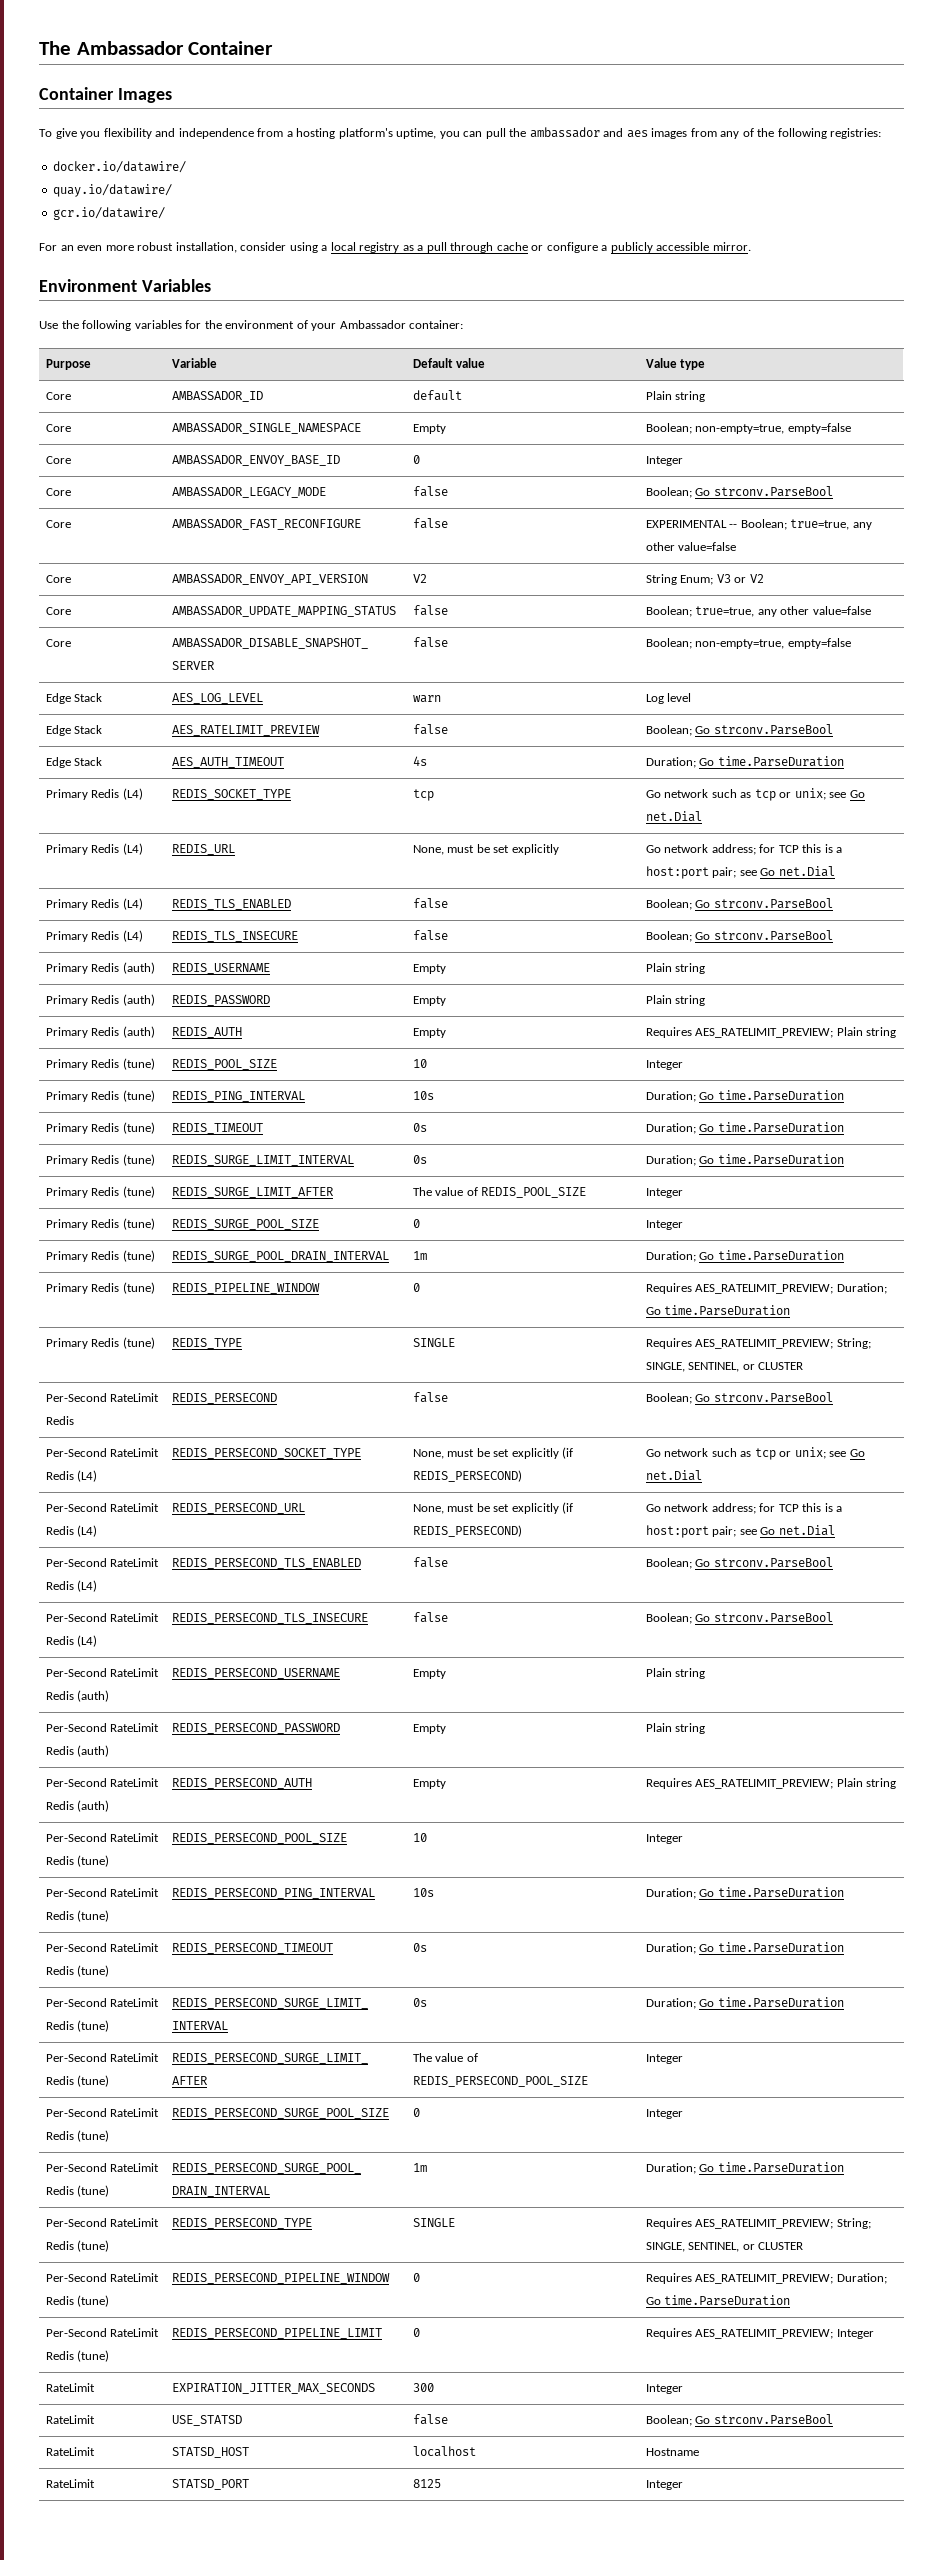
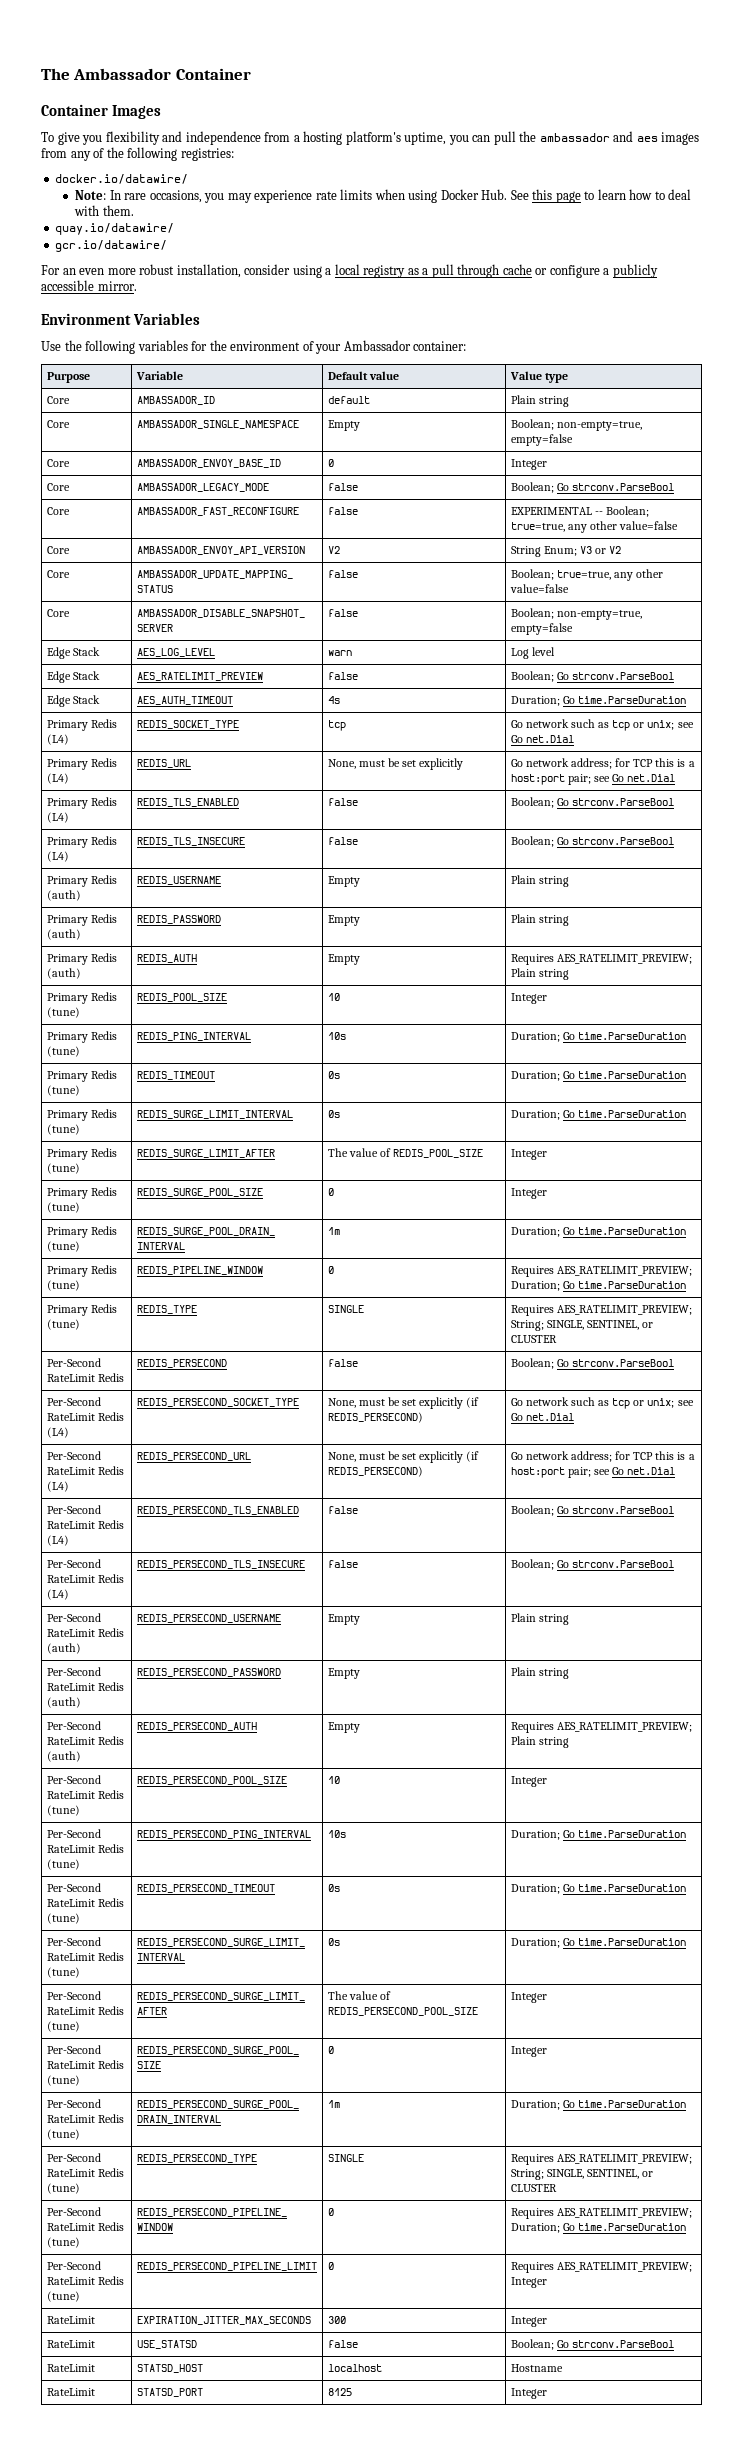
+ Note: In rare occasions, you may experience rate limits when using Docker Hub. See this page to learn how to deal with them.

